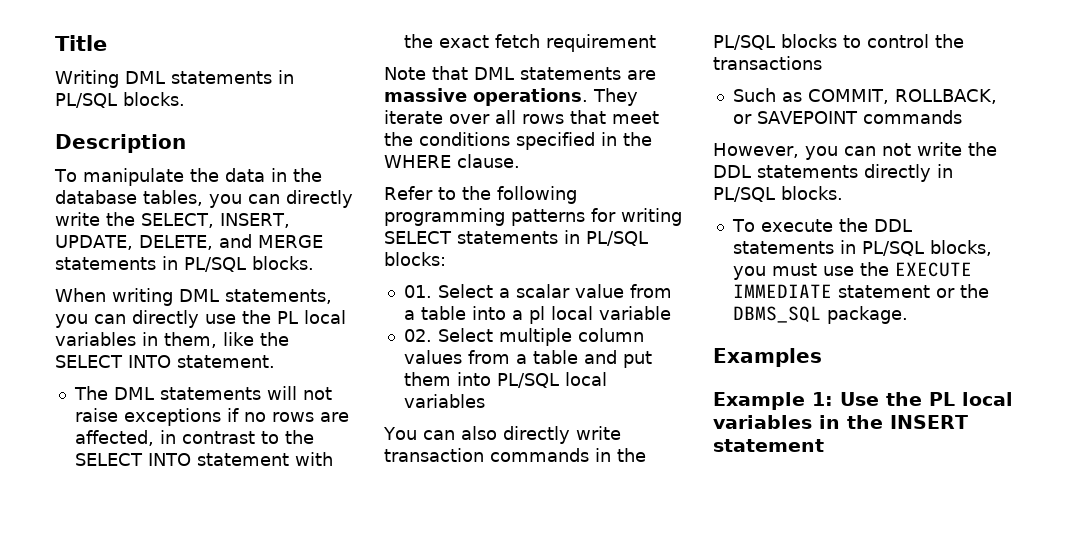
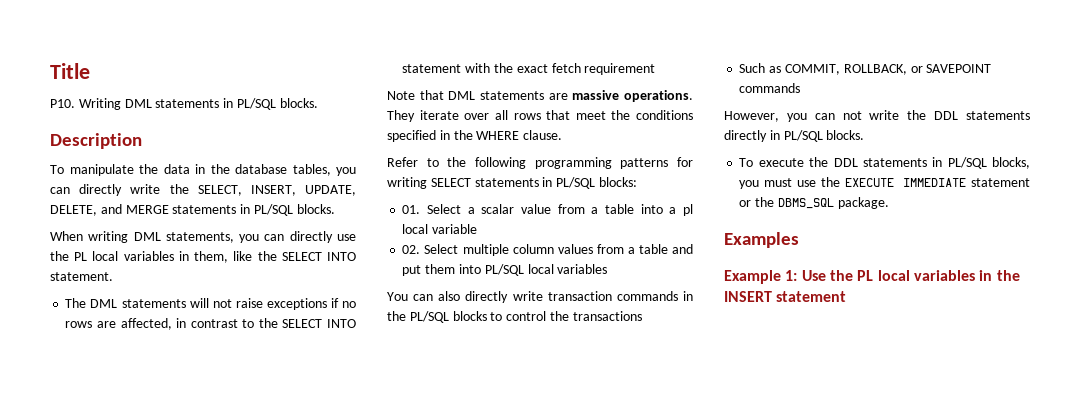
- Writing DML statements in PL/SQL blocks.
+ P10. Writing DML statements in PL/SQL blocks.

